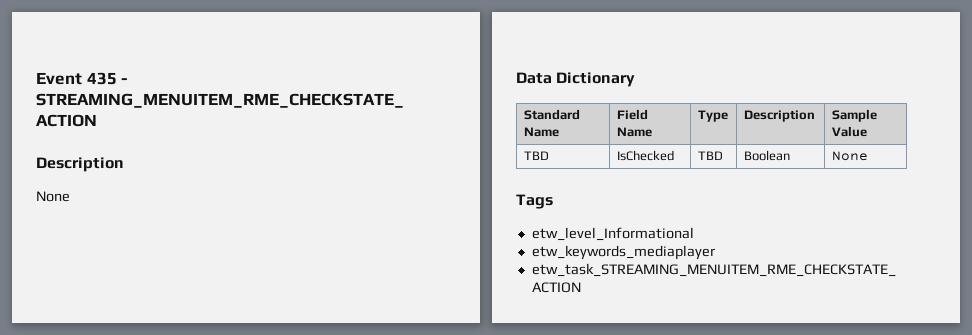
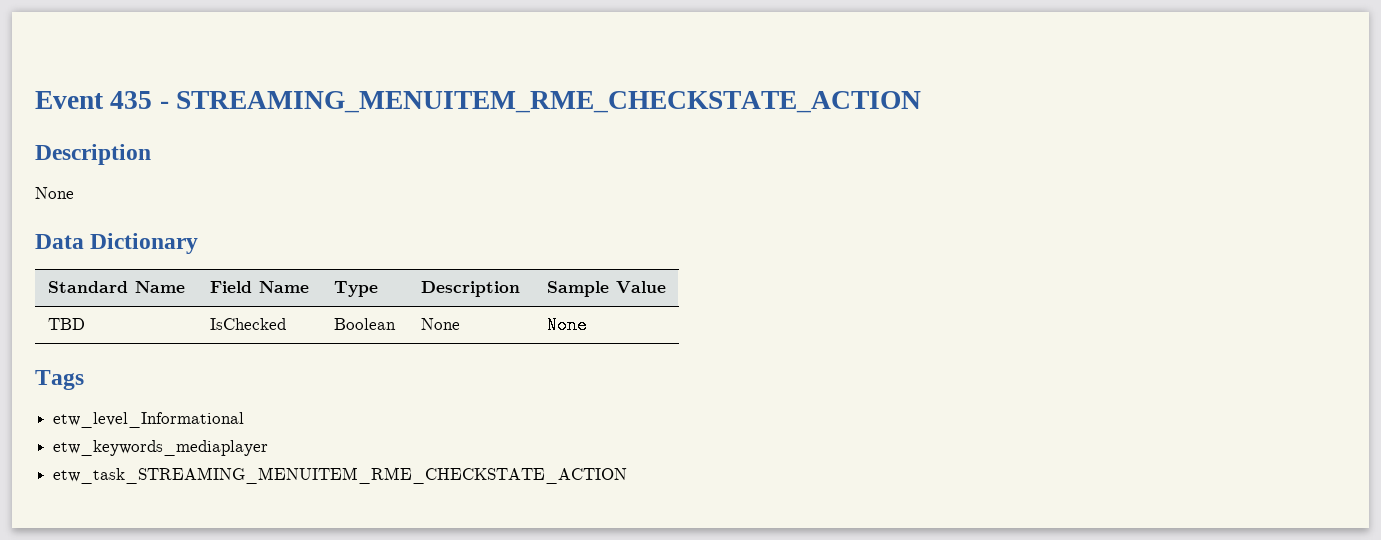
- TBD | IsChecked | TBD | Boolean | None
+ TBD | IsChecked | Boolean | None | None

